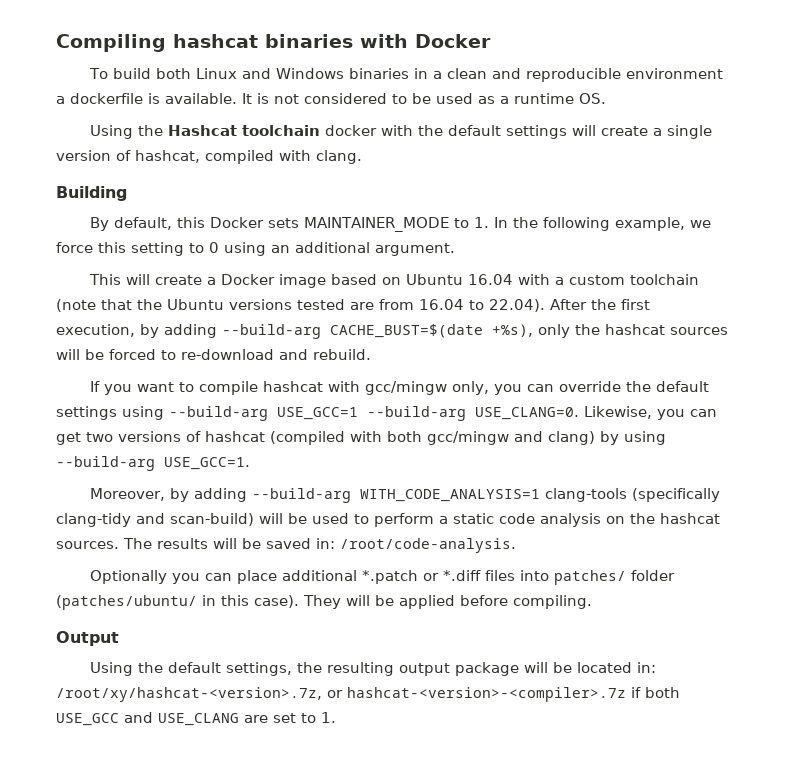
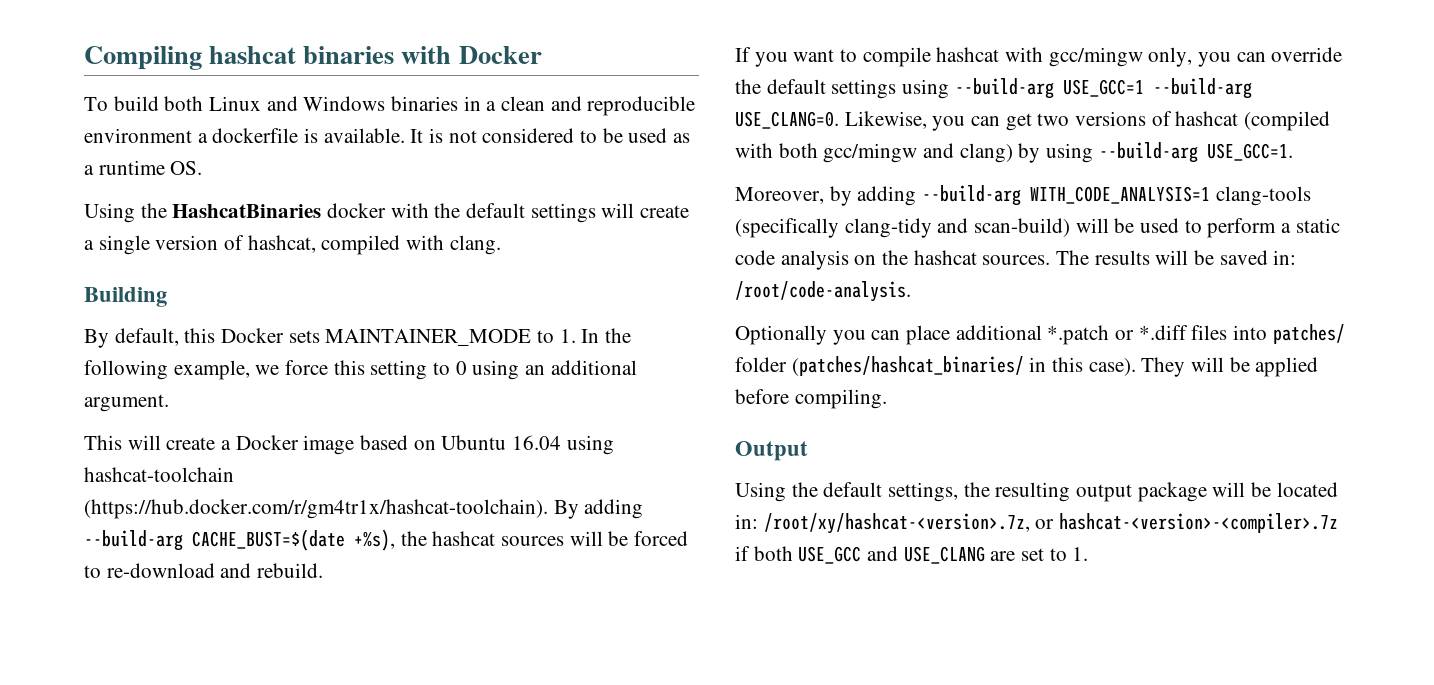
- Using the Hashcat toolchain docker with the default settings will create a single version of hashcat, compiled with clang.
+ Using the HashcatBinaries docker with the default settings will create a single version of hashcat, compiled with clang.
- This will create a Docker image based on Ubuntu 16.04 with a custom toolchain (note that the Ubuntu versions tested are from 16.04 to 22.04). After the first execution, by adding --build-arg CACHE_BUST=$(date +%s), only the hashcat sources will be forced to re-download and rebuild.
+ This will create a Docker image based on Ubuntu 16.04 using hashcat-toolchain (https://hub.docker.com/r/gm4tr1x/hashcat-toolchain). By adding --build-arg CACHE_BUST=$(date +%s), the hashcat sources will be forced to re-download and rebuild.
- Optionally you can place additional *.patch or *.diff files into patches/ folder (patches/ubuntu/ in this case).
+ Optionally you can place additional *.patch or *.diff files into patches/ folder (patches/hashcat_binaries/ in this case).

